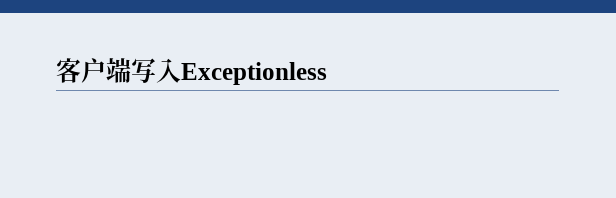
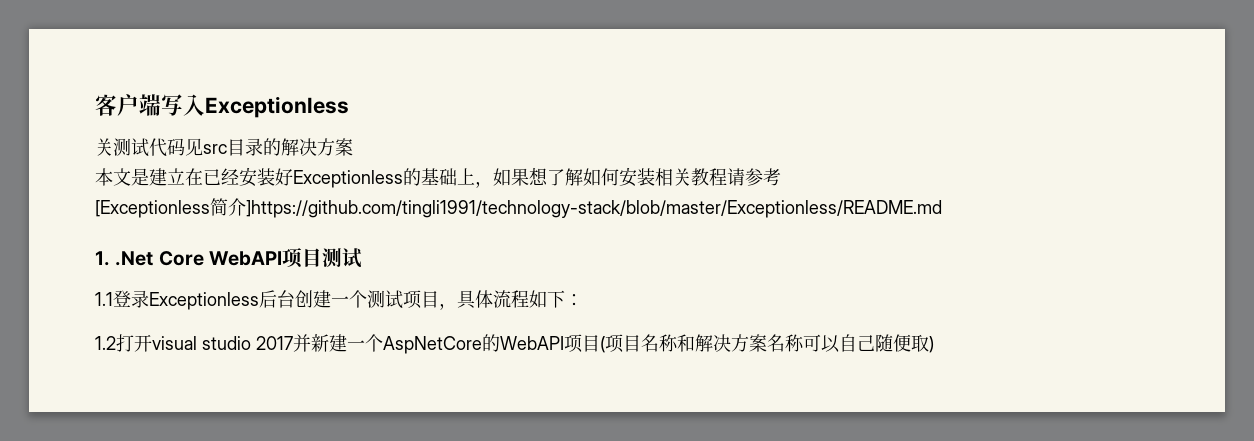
+ 关测试代码见src目录的解决方案
+ 本文是建立在已经安装好Exceptionless的基础上，如果想了解如何安装相关教程请参考
+ [Exceptionless简介]https://github.com/tingli1991/technology-stack/blob/master/Exceptionless/README.md
+ 1. .Net Core WebAPI项目测试
+ 1.1登录Exceptionless后台创建一个测试项目，具体流程如下：
+ 1.2打开visual studio 2017并新建一个AspNetCore的WebAPI项目(项目名称和解决方案名称可以自己随便取)

